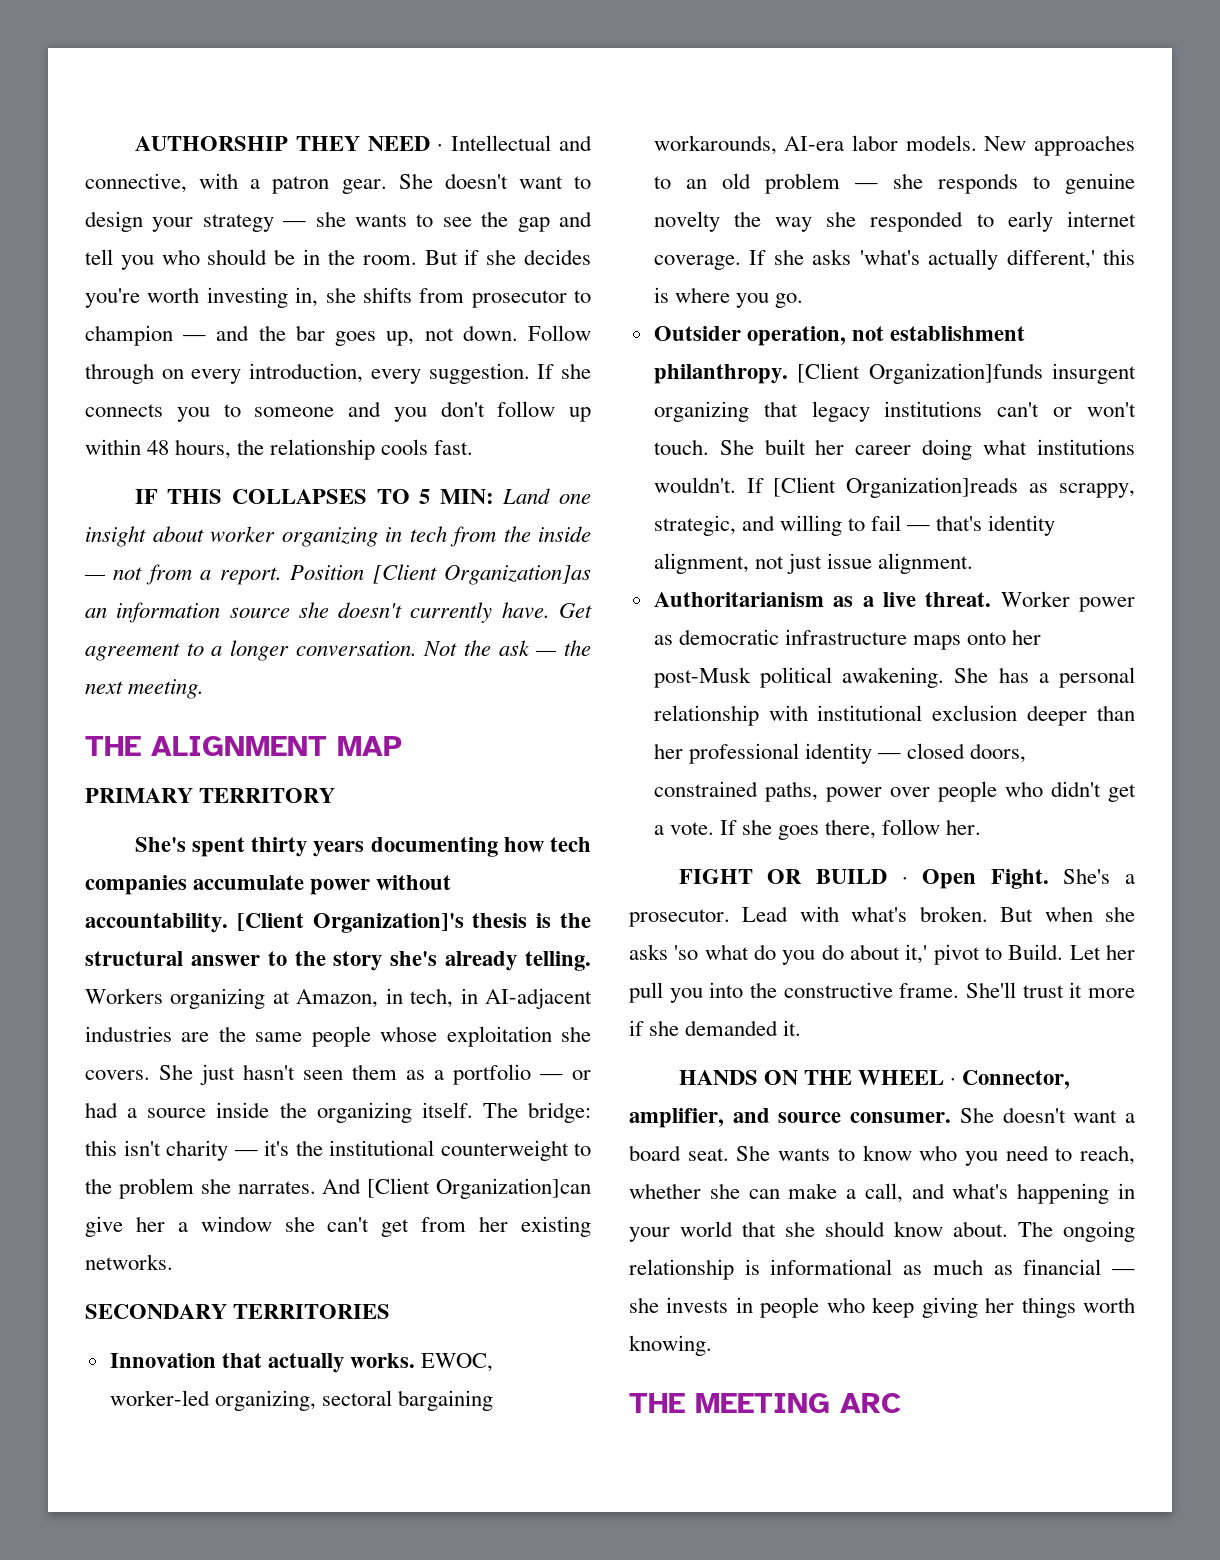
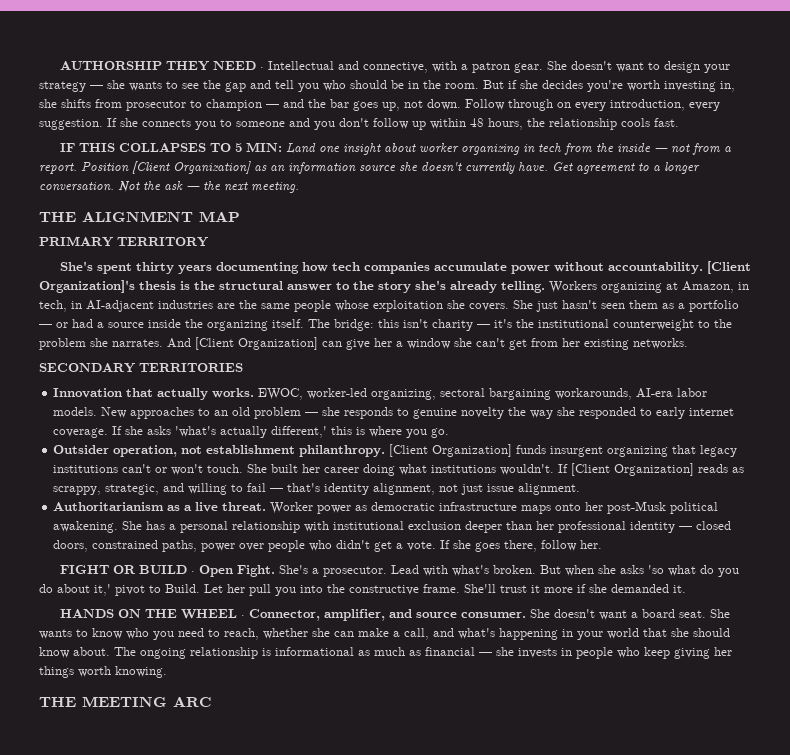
- Position [Client Organization]as an information source she doesn't currently have.
+ Position [Client Organization] as an information source she doesn't currently have.
- And [Client Organization]can give her a window she can't get from her existing networks.
+ And [Client Organization] can give her a window she can't get from her existing networks.
- [Client Organization]funds insurgent organizing that legacy institutions can't or won't touch.
+ [Client Organization] funds insurgent organizing that legacy institutions can't or won't touch.
- If [Client Organization]reads as scrappy, strategic, and willing to fail — that's identity alignment, not just issue alignment.
+ If [Client Organization] reads as scrappy, strategic, and willing to fail — that's identity alignment, not just issue alignment.

